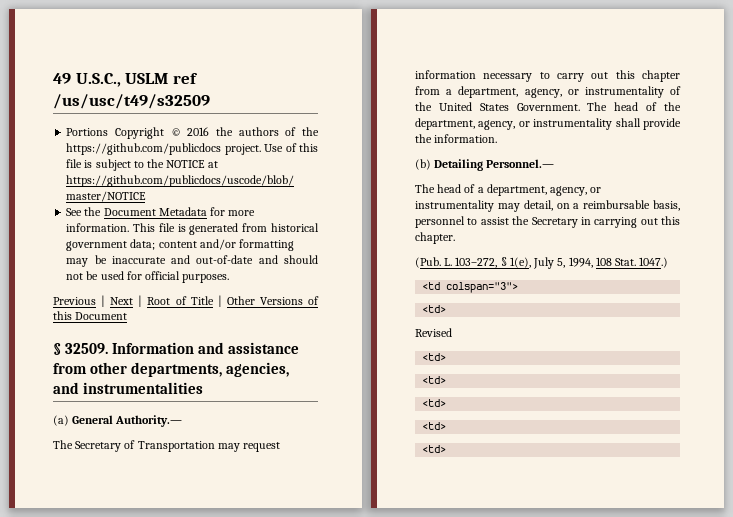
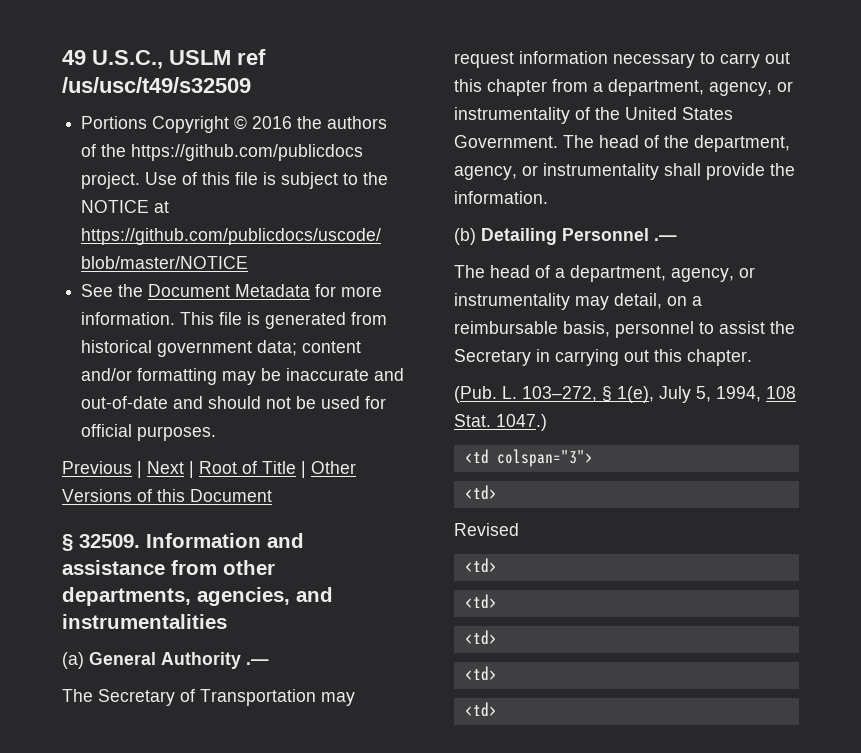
- (a) General Authority.—
+ (a) General Authority .—
- (b) Detailing Personnel.—
+ (b) Detailing Personnel .—

